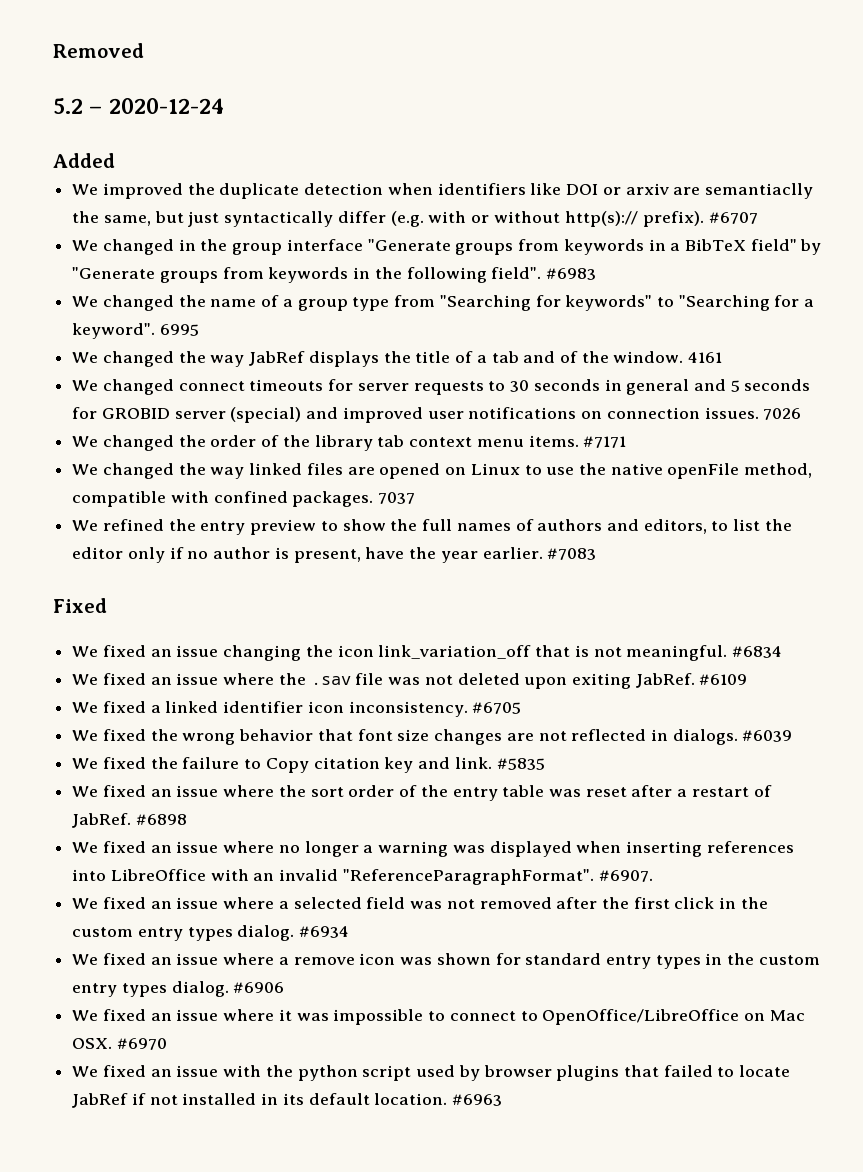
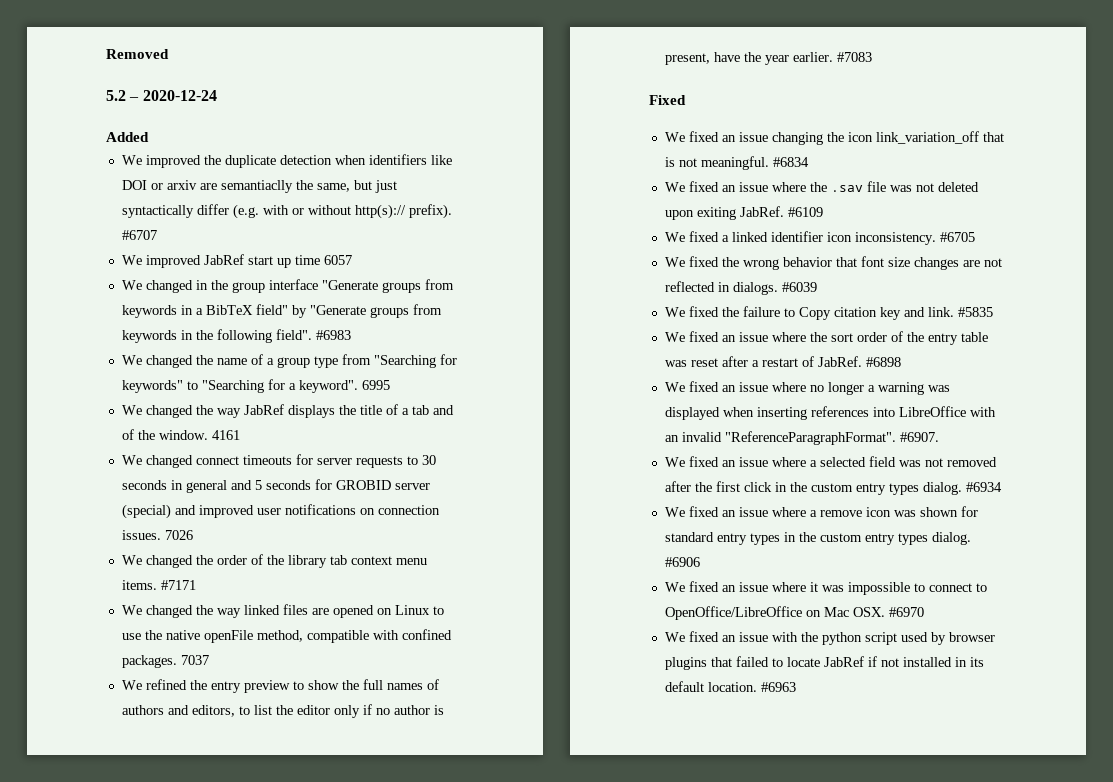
+ We improved JabRef start up time 6057

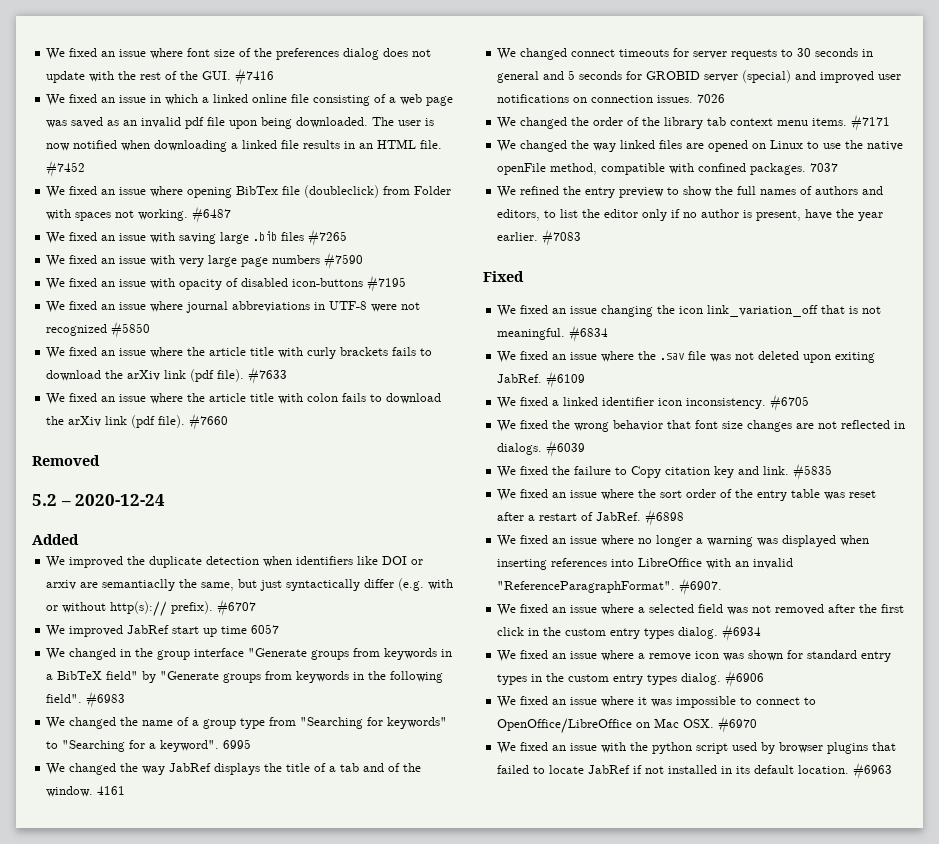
+ We fixed an issue where font size of the preferences dialog does not update with the rest of the GUI. #7416
+ We fixed an issue in which a linked online file consisting of a web page was saved as an invalid pdf file upon being downloaded. The user is now notified when downloading a linked file results in an HTML file. #7452
+ We fixed an issue where opening BibTex file (doubleclick) from Folder with spaces not working. #6487
+ We fixed an issue with saving large .bib files #7265
+ We fixed an issue with very large page numbers #7590
+ We fixed an issue with opacity of disabled icon-buttons #7195
+ We fixed an issue where journal abbreviations in UTF-8 were not recognized #5850
+ We fixed an issue where the article title with curly brackets fails to download the arXiv link (pdf file). #7633
+ We fixed an issue where the article title with colon fails to download the arXiv link (pdf file). #7660

